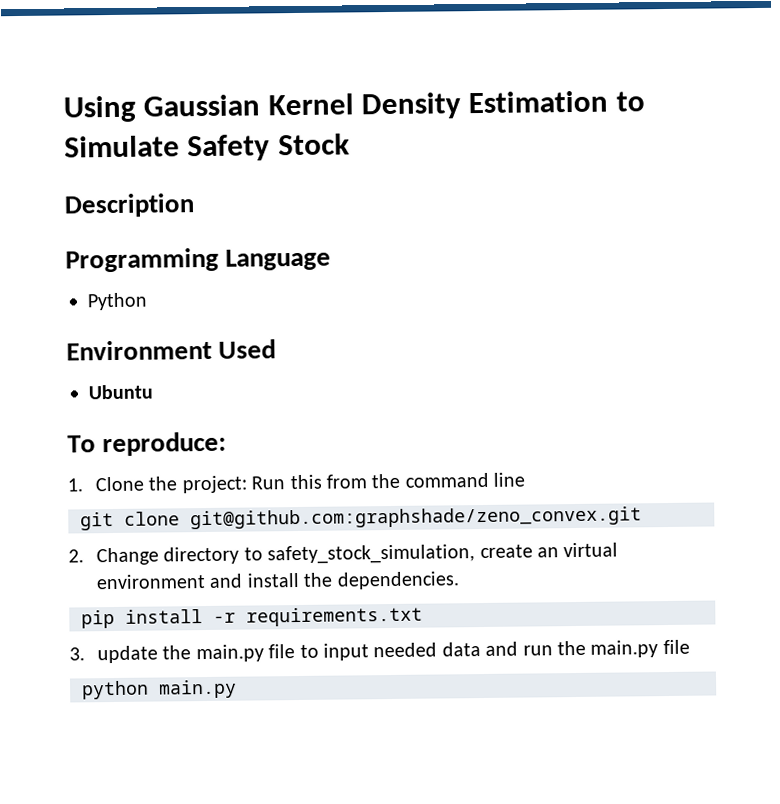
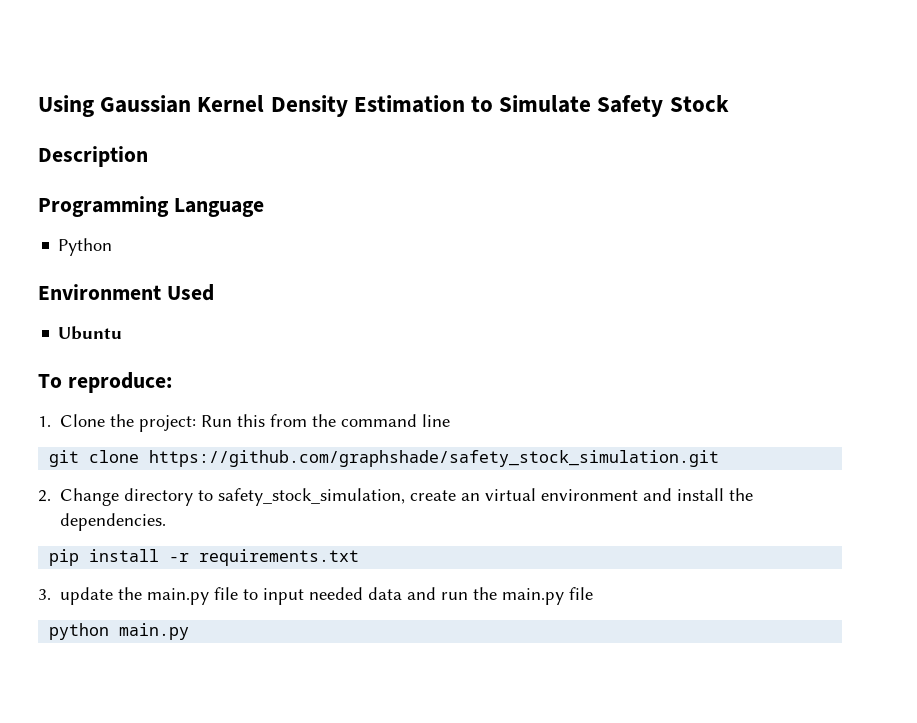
- git clone git@github.com:graphshade/zeno_convex.git
+ git clone https://github.com/graphshade/safety_stock_simulation.git

